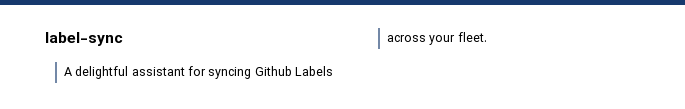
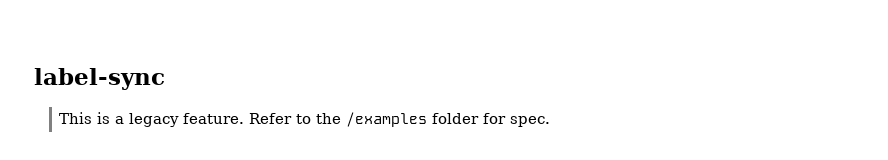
- A delightful assistant for syncing Github Labels across your fleet.
+ This is a legacy feature. Refer to the /examples folder for spec.

